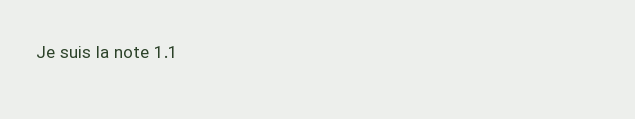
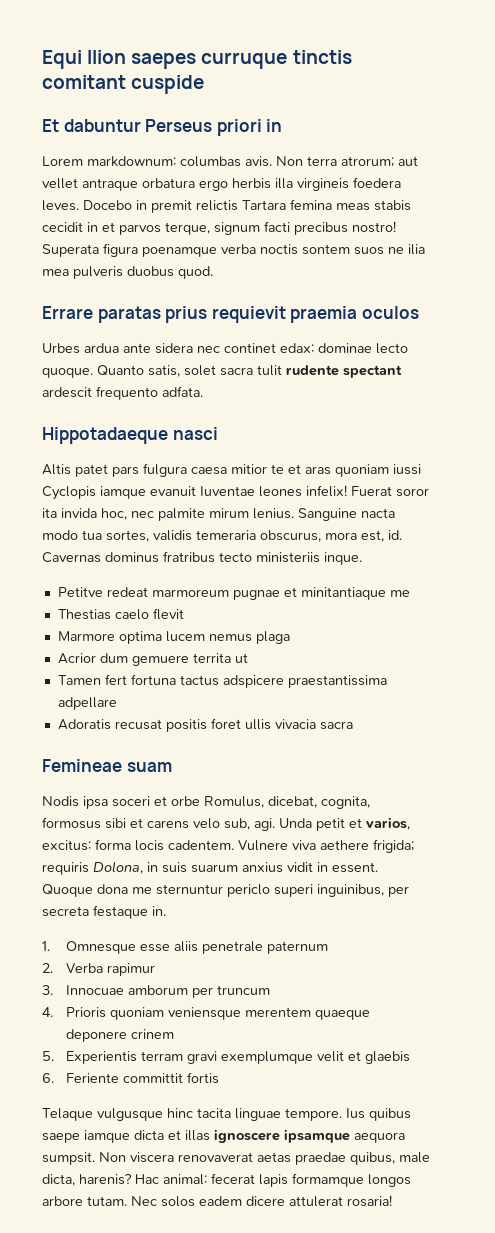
- Je suis la note 1.1
+ Equi Ilion saepes curruque tinctis comitant cuspide
+ Et dabuntur Perseus priori in
+ Lorem markdownum: columbas avis. Non terra atrorum; aut vellet antraque orbatura ergo herbis illa virgineis foedera leves. Docebo in premit relictis Tartara femina meas stabis cecidit in et parvos terque, signum facti precibus nostro! Superata figura poenamque verba noctis sontem suos ne ilia mea pulveris duobus quod.
+ Errare paratas prius requievit praemia oculos
+ Urbes ardua ante sidera nec continet edax: dominae lecto quoque. Quanto satis, solet sacra tulit rudente spectant ardescit frequento adfata.
+ Hippotadaeque nasci
+ Altis patet pars fulgura caesa mitior te et aras quoniam iussi Cyclopis iamque evanuit Iuventae leones infelix! Fuerat soror ita invida hoc, nec palmite mirum lenius. Sanguine nacta modo tua sortes, validis temeraria obscurus, mora est, id. Cavernas dominus fratribus tecto ministeriis inque.
+ Petitve redeat marmoreum pugnae et minitantiaque me
+ Thestias caelo flevit
+ Marmore optima lucem nemus plaga
+ Acrior dum gemuere territa ut
+ Tamen fert fortuna tactus adspicere praestantissima adpellare
+ Adoratis recusat positis foret ullis vivacia sacra
+ Femineae suam
+ Nodis ipsa soceri et orbe Romulus, dicebat, cognita, formosus sibi et carens velo sub, agi. Unda petit et varios, excitus: forma locis cadentem. Vulnere viva aethere frigida; requiris Dolona, in suis suarum anxius vidit in essent. Quoque dona me sternuntur periclo superi inguinibus, per secreta festaque in.
+ 1. Omnesque esse aliis penetrale paternum
+ 2. Verba rapimur
+ 3. Innocuae amborum per truncum
+ 4. Prioris quoniam veniensque merentem quaeque deponere crinem
+ 5. Experientis terram gravi exemplumque velit et glaebis
+ 6. Feriente committit fortis
+ Telaque vulgusque hinc tacita linguae tempore. Ius quibus saepe iamque dicta et illas ignoscere ipsamque aequora sumpsit. Non viscera renovaverat aetas praedae quibus, male dicta, harenis? Hac animal: fecerat lapis formamque longos arbore tutam. Nec solos eadem dicere attulerat rosaria!

